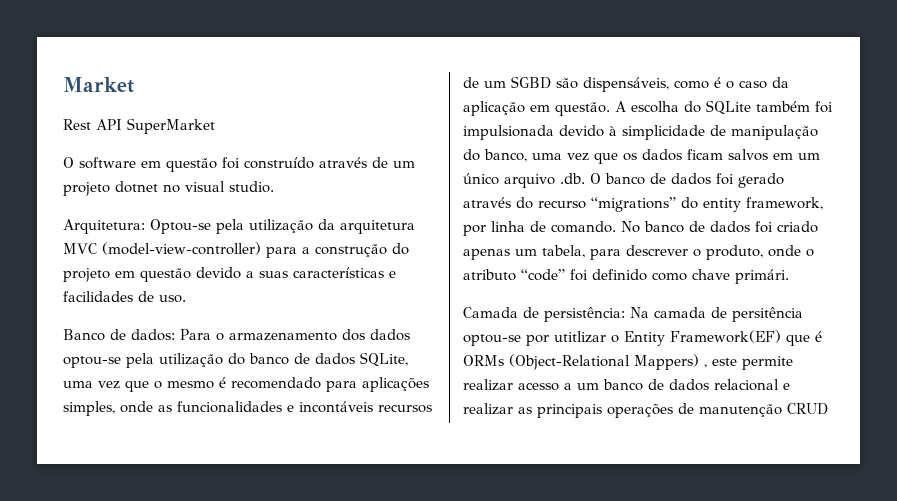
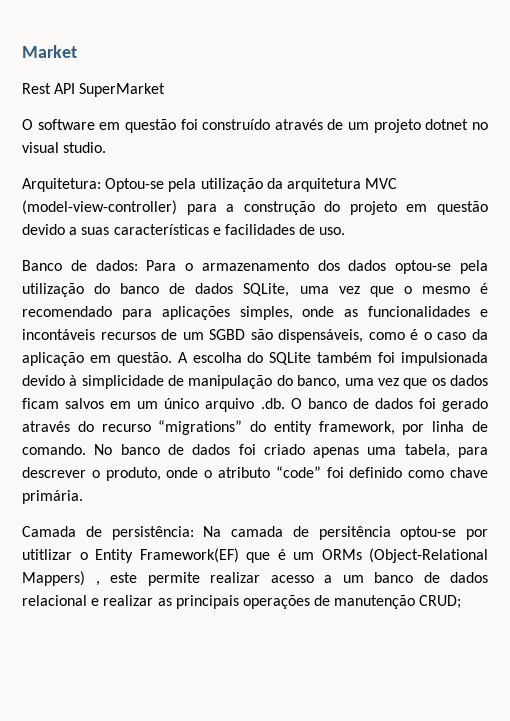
- No banco de dados foi criado apenas um tabela, para descrever o produto, onde o atributo “code” foi definido como chave primári.
+ No banco de dados foi criado apenas uma tabela, para descrever o produto, onde o atributo “code” foi definido como chave primária.
- Camada de persistência: Na camada de persitência optou-se por utitlizar o Entity Framework(EF) que é ORMs (Object-Relational Mappers) , este permite realizar acesso a um banco de dados relacional e realizar as principais operações de manutenção CRUD
+ Camada de persistência: Na camada de persitência optou-se por utitlizar o Entity Framework(EF) que é um ORMs (Object-Relational Mappers) , este permite realizar acesso a um banco de dados relacional e realizar as principais operações de manutenção CRUD;

